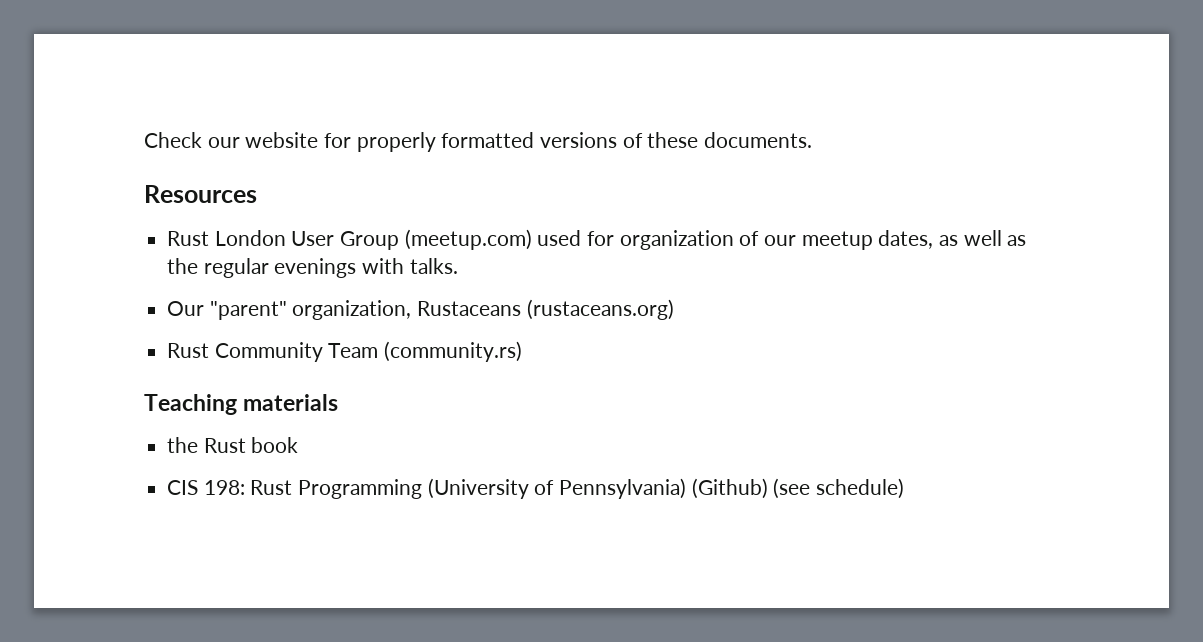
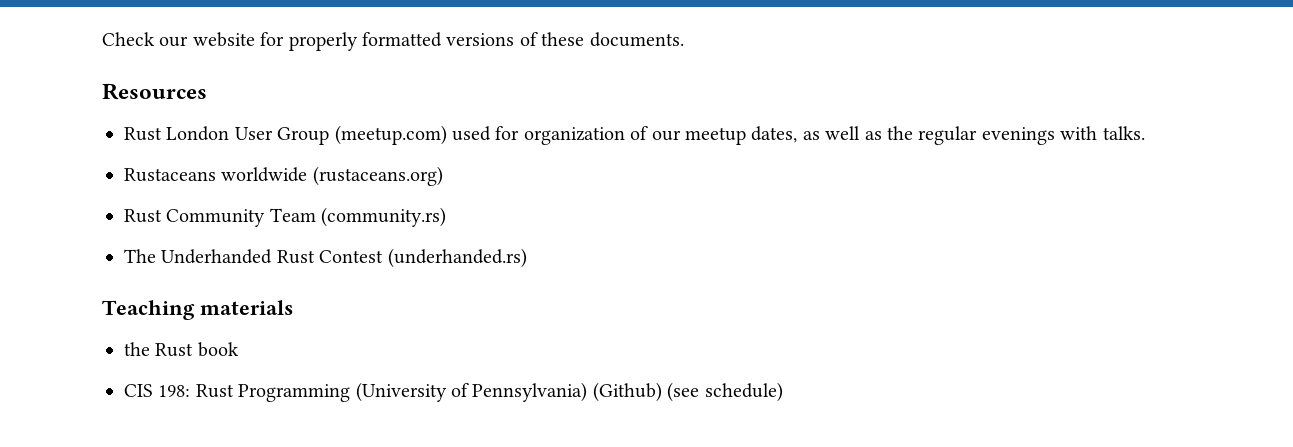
- Our "parent" organization, Rustaceans (rustaceans.org)
+ Rustaceans worldwide (rustaceans.org)
+ The Underhanded Rust Contest (underhanded.rs)

